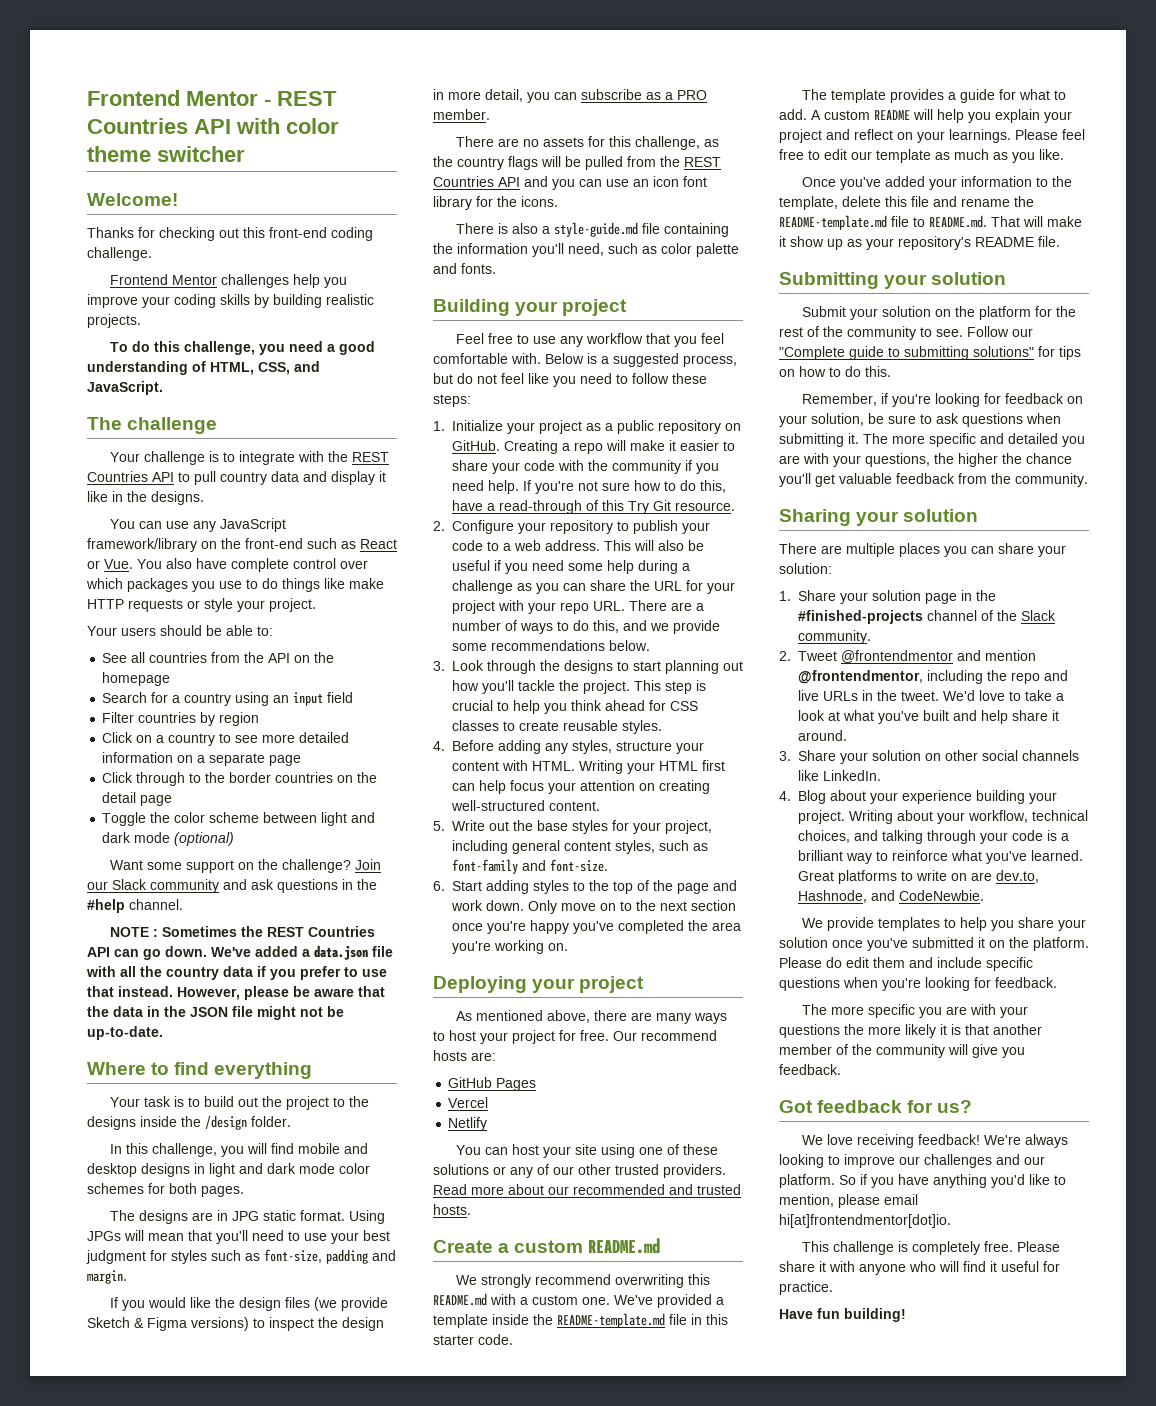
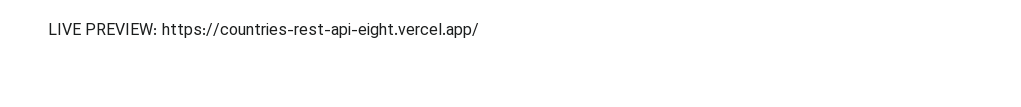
- Frontend Mentor - REST Countries API with color theme switcher
- Welcome!
- Thanks for checking out this front-end coding challenge.
- Frontend Mentor challenges help you improve your coding skills by building realistic projects.
- To do this challenge, you need a good understanding of HTML, CSS, and JavaScript.
- The challenge
- Your challenge is to integrate with the REST Countries API to pull country data and display it like in the designs.
- You can use any JavaScript framework/library on the front-end such as React or Vue. You also have complete control over which packages you use to do things like make HTTP requests or style your project.
- Your users should be able to:
- See all countries from the API on the homepage
- Search for a country using an input field
- Filter countries by region
- Click on a country to see more detailed information on a separate page
- Click through to the border countries on the detail page
- Toggle the color scheme between light and dark mode (optional)
- Want some support on the challenge? Join our Slack community and ask questions in the #help channel.
- NOTE : Sometimes the REST Countries API can go down. We've added a data.json file with all the country data if you prefer to use that instead. However, please be aware that the data in the JSON file might not be up-to-date.
- Where to find everything
- Your task is to build out the project to the designs inside the /design folder.
- In this challenge, you will find mobile and desktop designs in light and dark mode color schemes for both pages.
- The designs are in JPG static format. Using JPGs will mean that you'll need to use your best judgment for styles such as font-size, padding and margin.
- If you would like the design files (we provide Sketch & Figma versions) to inspect the design in more detail, you can subscribe as a PRO member.
- There are no assets for this challenge, as the country flags will be pulled from the REST Countries API and you can use an icon font library for the icons.
- There is also a style-guide.md file containing the information you'll need, such as color palette and fonts.
- Building your project
- Feel free to use any workflow that you feel comfortable with. Below is a suggested process, but do not feel like you need to follow these steps:
- 1. Initialize your project as a public repository on GitHub. Creating a repo will make it easier to share your code with the community if you need help. If you're not sure how to do this, have a read-through of this Try Git resource.
- 2. Configure your repository to publish your code to a web address. This will also be useful if you need some help during a challenge as you can share the URL for your project with your repo URL. There are a number of ways to do this, and we provide some recommendations below.
- 3. Look through the designs to start planning out how you'll tackle the project. This step is crucial to help you think ahead for CSS classes to create reusable styles.
- 4. Before adding any styles, structure your content with HTML. Writing your HTML first can help focus your attention on creating well-structured content.
- 5. Write out the base styles for your project, including general content styles, such as font-family and font-size.
- 6. Start adding styles to the top of the page and work down. Only move on to the next section once you're happy you've completed the area you're working on.
- Deploying your project
- As mentioned above, there are many ways to host your project for free. Our recommend hosts are:
- GitHub Pages
- Vercel
- Netlify
- You can host your site using one of these solutions or any of our other trusted providers. Read more about our recommended and trusted hosts.
- Create a custom README.md
- We strongly recommend overwriting this README.md with a custom one. We've provided a template inside the README-template.md file in this starter code.
- The template provides a guide for what to add. A custom README will help you explain your project and reflect on your learnings. Please feel free to edit our template as much as you like.
- Once you've added your information to the template, delete this file and rename the README-template.md file to README.md. That will make it show up as your repository's README file.
- Submitting your solution
- Submit your solution on the platform for the rest of the community to see. Follow our "Complete guide to submitting solutions" for tips on how to do this.
- Remember, if you're looking for feedback on your solution, be sure to ask questions when submitting it. The more specific and detailed you are with your questions, the higher the chance you'll get valuable feedback from the community.
- Sharing your solution
- There are multiple places you can share your solution:
- 1. Share your solution page in the #finished-projects channel of the Slack community.
- 2. Tweet @frontendmentor and mention @frontendmentor, including the repo and live URLs in the tweet. We'd love to take a look at what you've built and help share it around.
- 3. Share your solution on other social channels like LinkedIn.
- 4. Blog about your experience building your project. Writing about your workflow, technical choices, and talking through your code is a brilliant way to reinforce what you've learned. Great platforms to write on are dev.to, Hashnode, and CodeNewbie.
- We provide templates to help you share your solution once you've submitted it on the platform. Please do edit them and include specific questions when you're looking for feedback.
- The more specific you are with your questions the more likely it is that another member of the community will give you feedback.
- Got feedback for us?
- We love receiving feedback! We're always looking to improve our challenges and our platform. So if you have anything you'd like to mention, please email hi[at]frontendmentor[dot]io.
- This challenge is completely free. Please share it with anyone who will find it useful for practice.
- Have fun building!
+ LIVE PREVIEW: https://countries-rest-api-eight.vercel.app/

